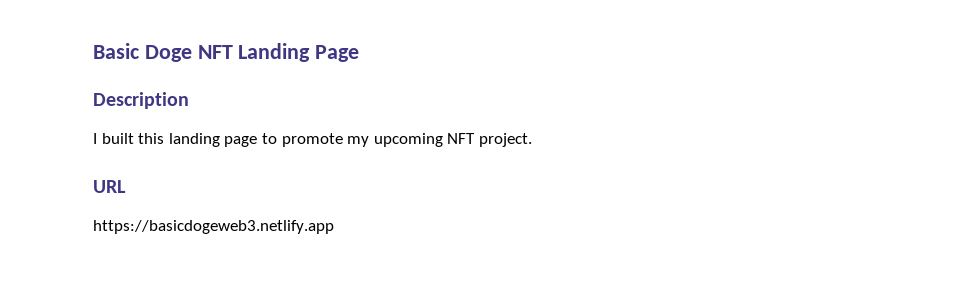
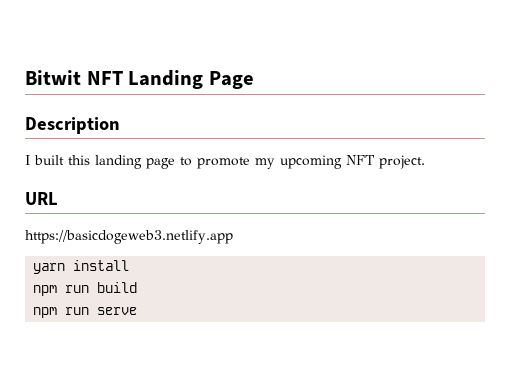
- Basic Doge NFT Landing Page
+ Bitwit NFT Landing Page
+ yarn install
+ npm run build
+ npm run serve

